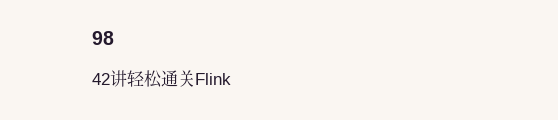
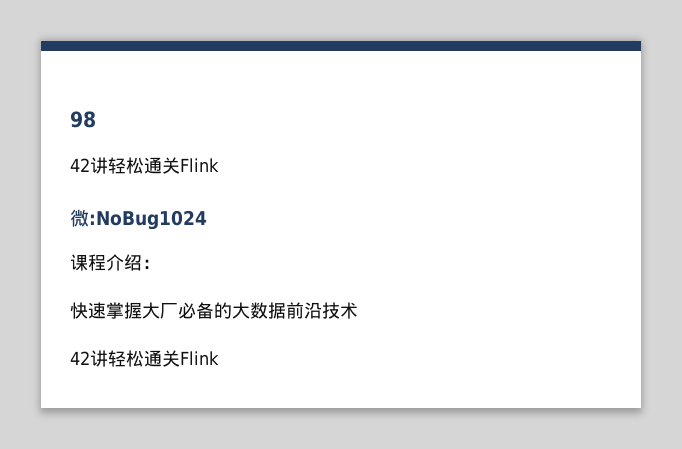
+ 微:NoBug1024
+ 课程介绍：
+ 快速掌握大厂必备的大数据前沿技术
+ 42讲轻松通关Flink

